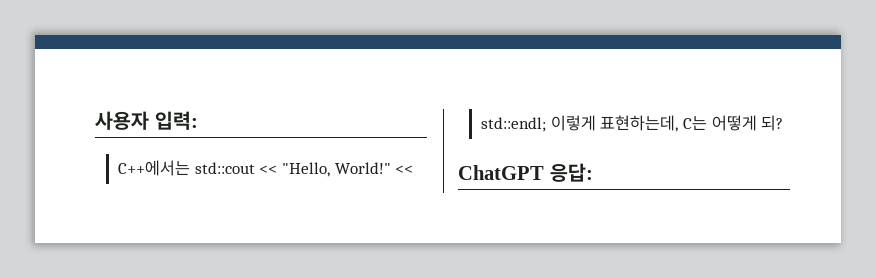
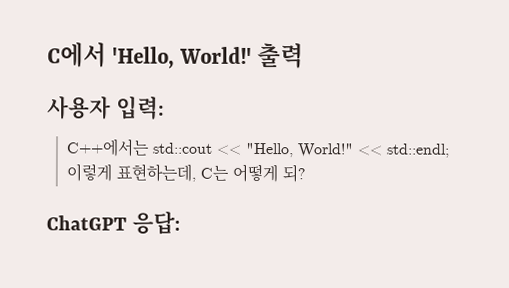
+ C에서 'Hello, World!' 출력

